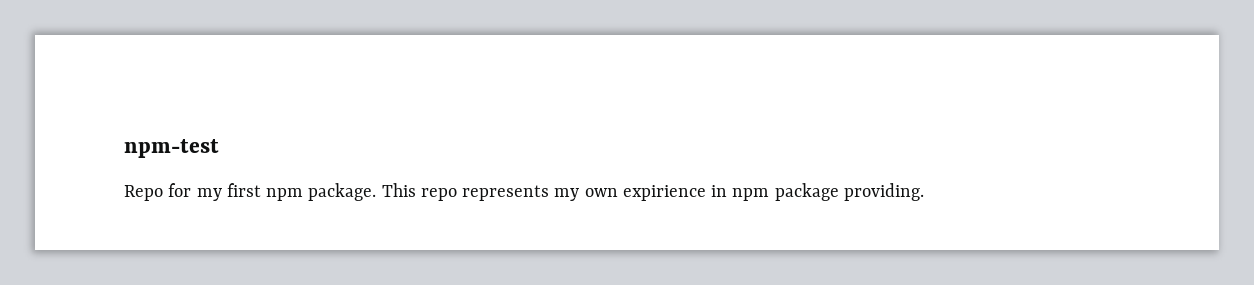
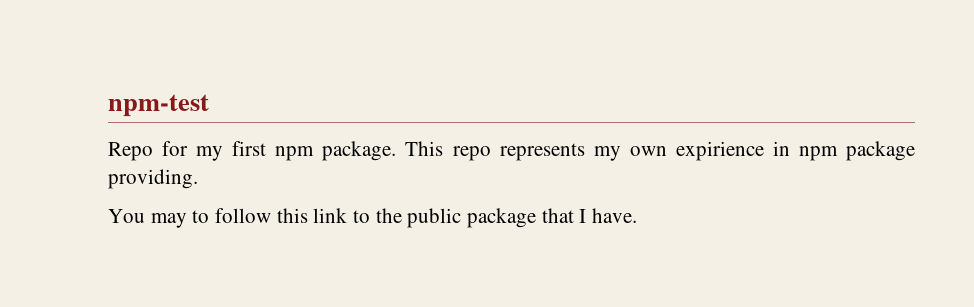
+ You may to follow this link to the public package that I have.

